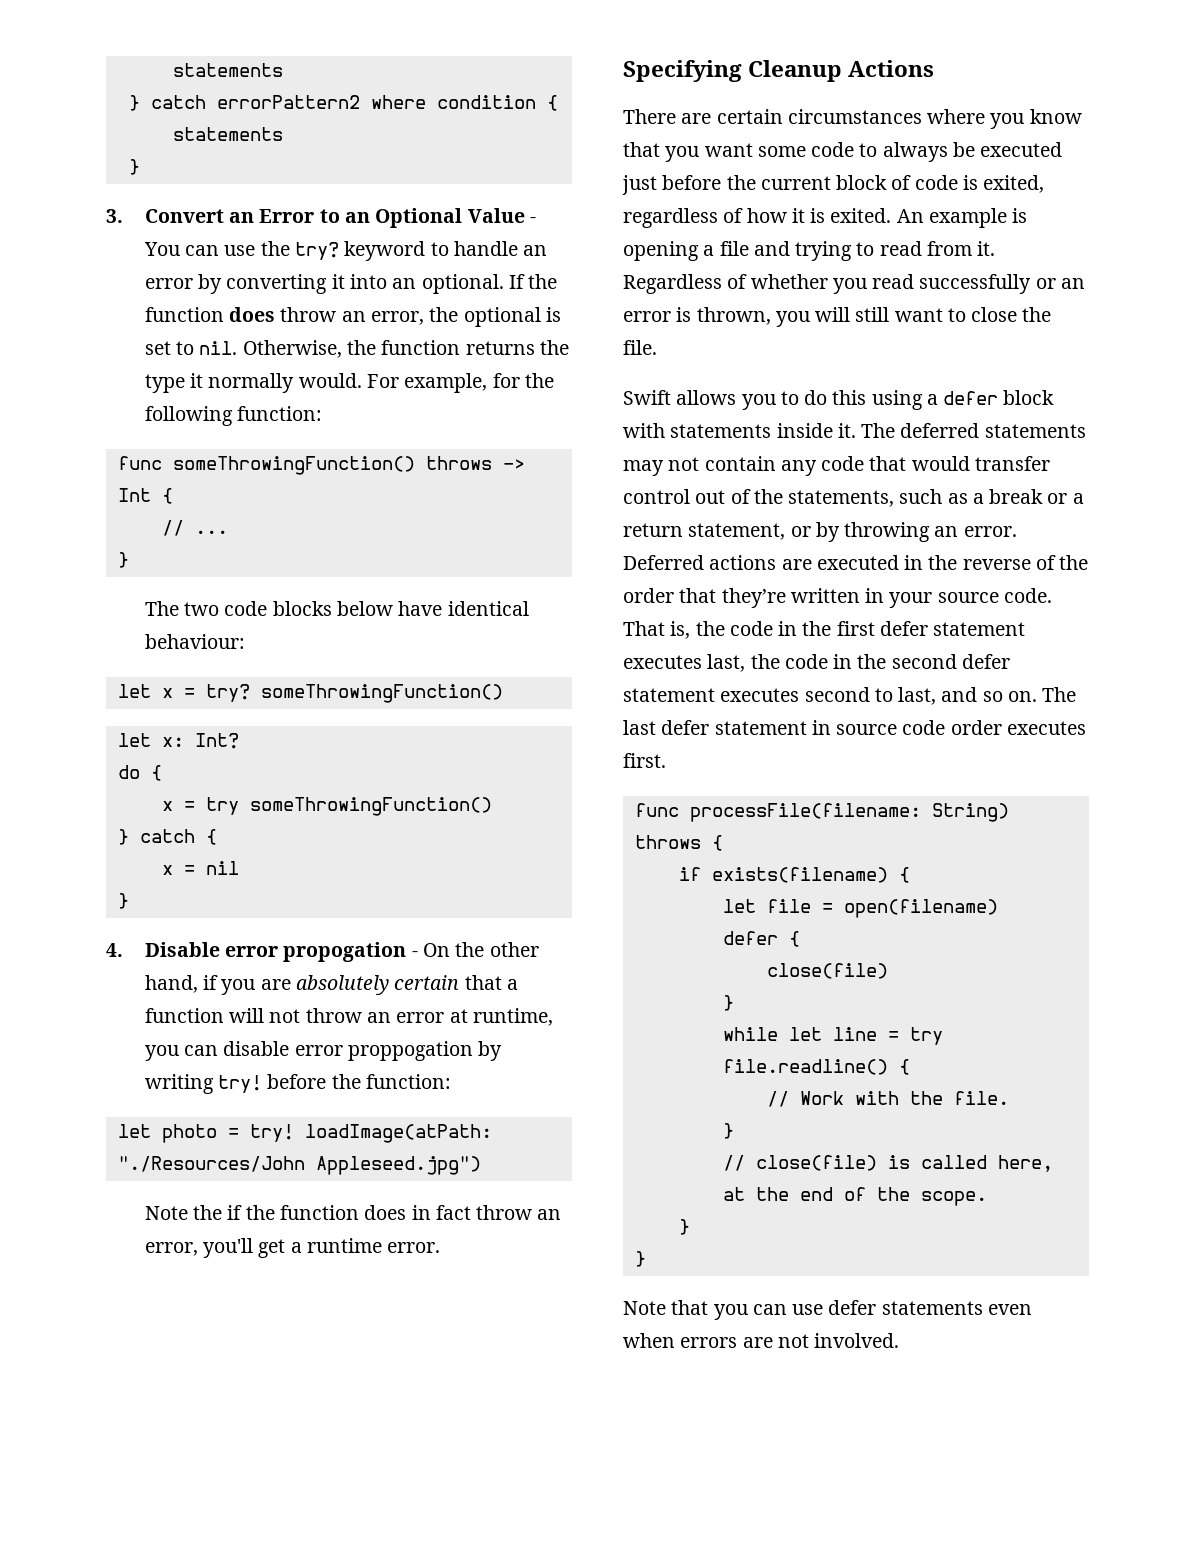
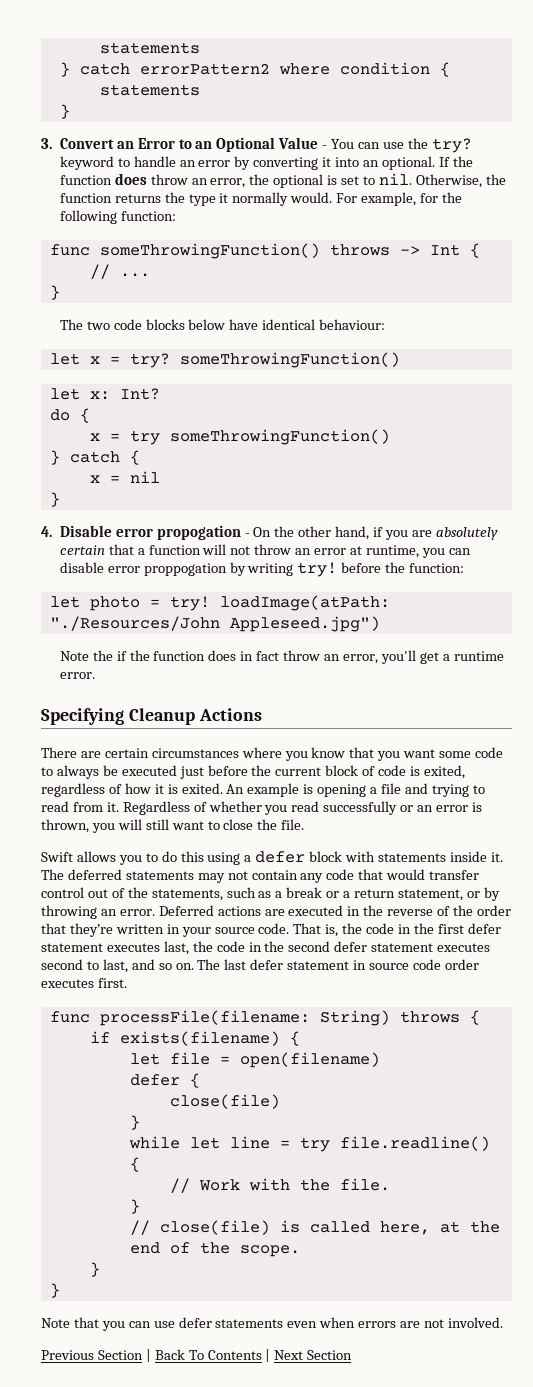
+ Previous Section | Back To Contents | Next Section

